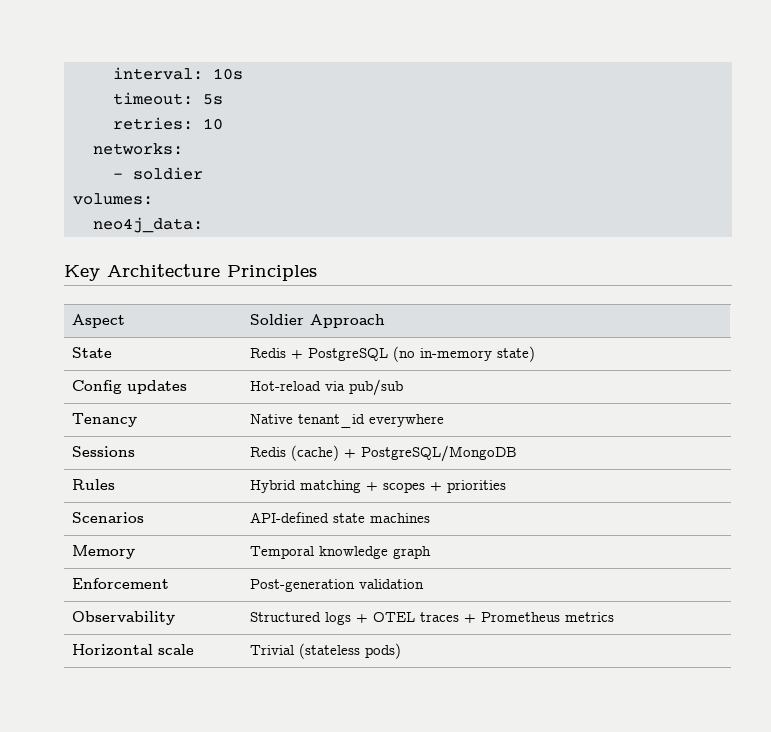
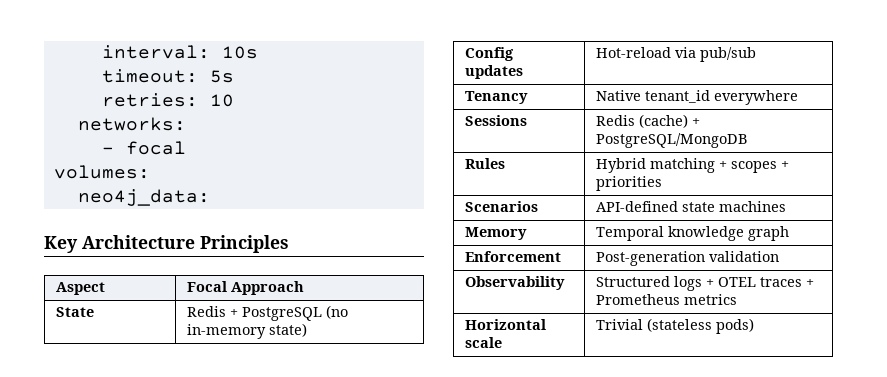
- - soldier
+ - focal
- Aspect | Soldier Approach
+ Aspect | Focal Approach

